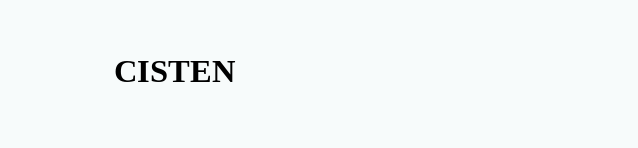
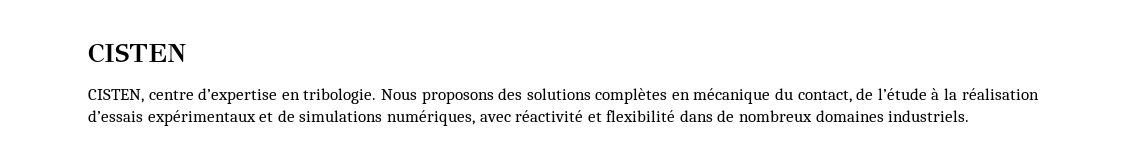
+ CISTEN, centre d’expertise en tribologie. Nous proposons des solutions complètes en mécanique du contact, de l’étude à la réalisation d’essais expérimentaux et de simulations numériques, avec réactivité et flexibilité dans de nombreux domaines industriels.

